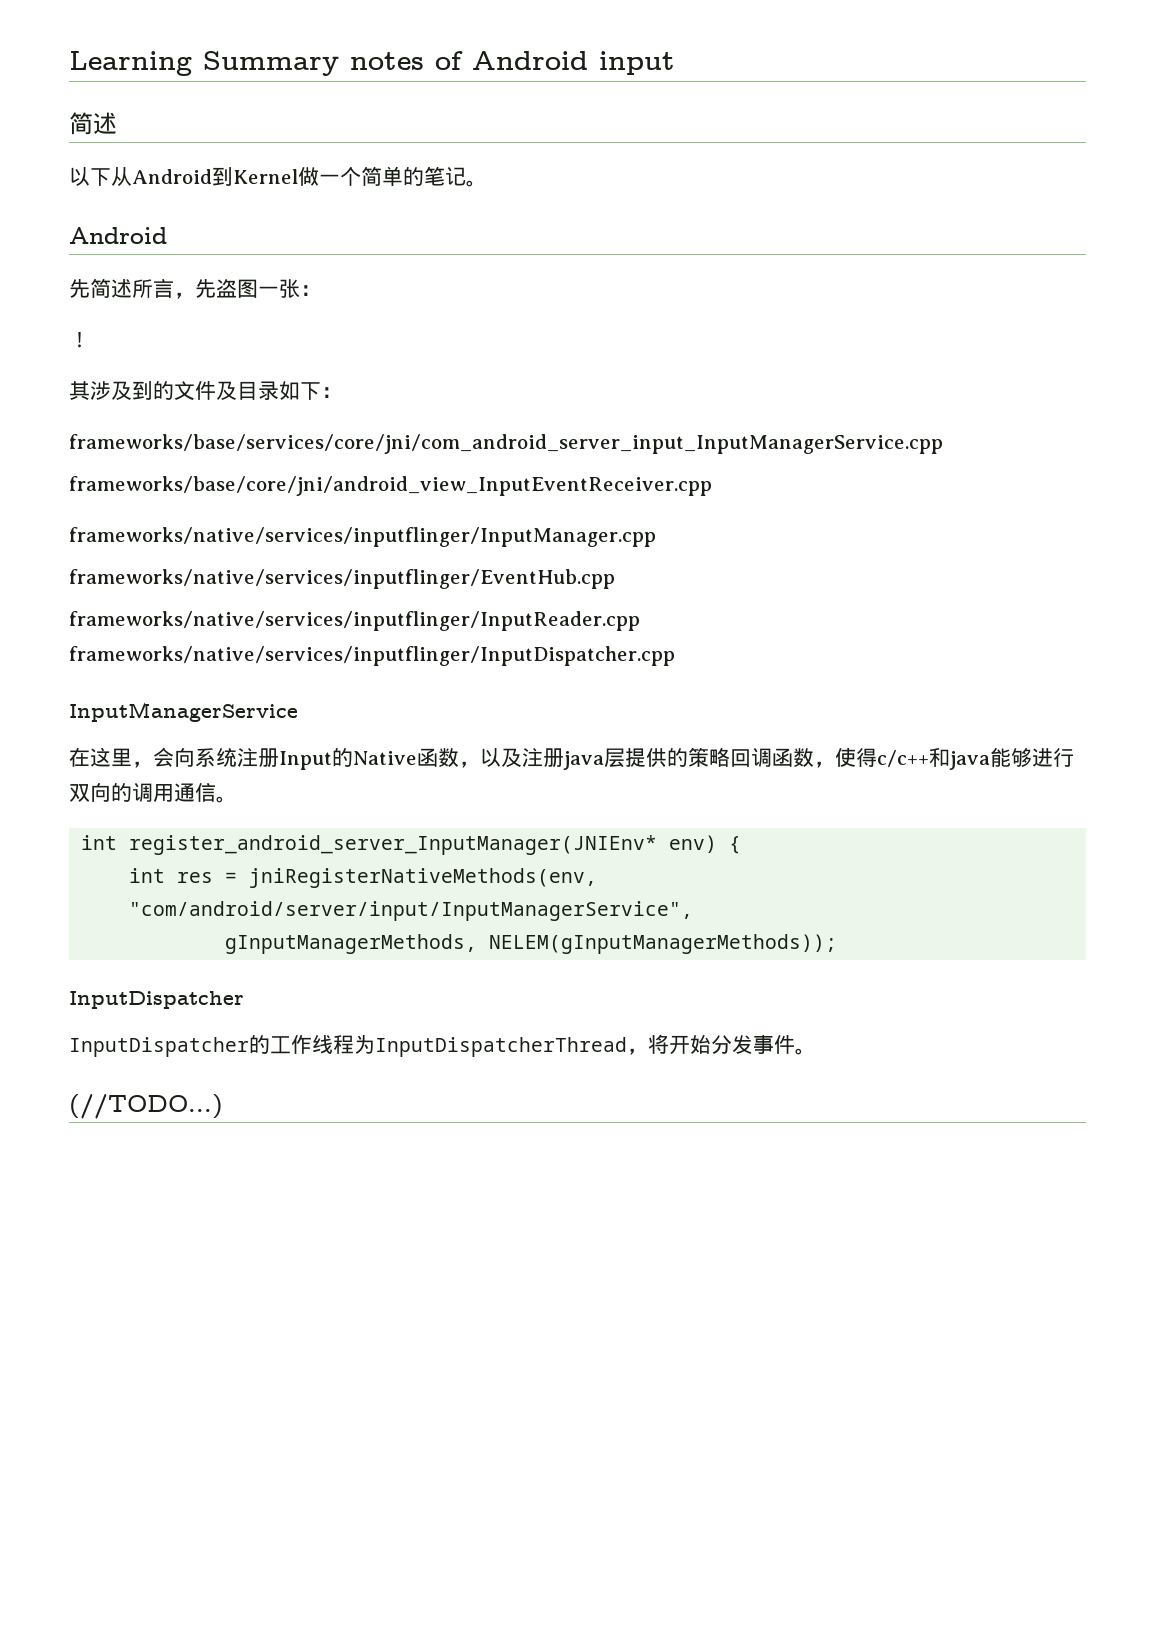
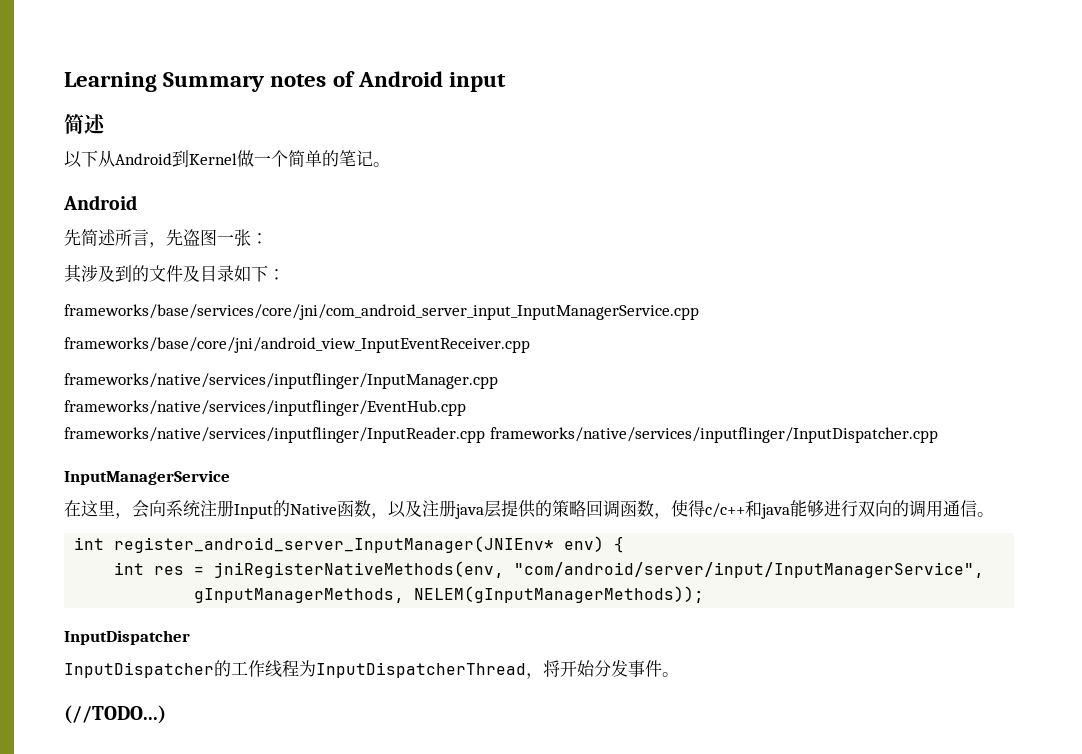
- ！

